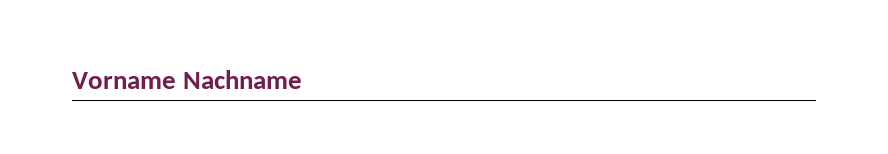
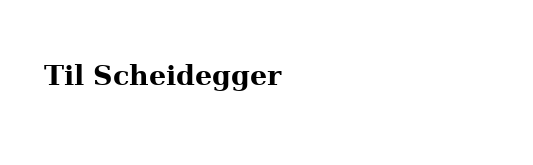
- Vorname Nachname
+ Til Scheidegger

